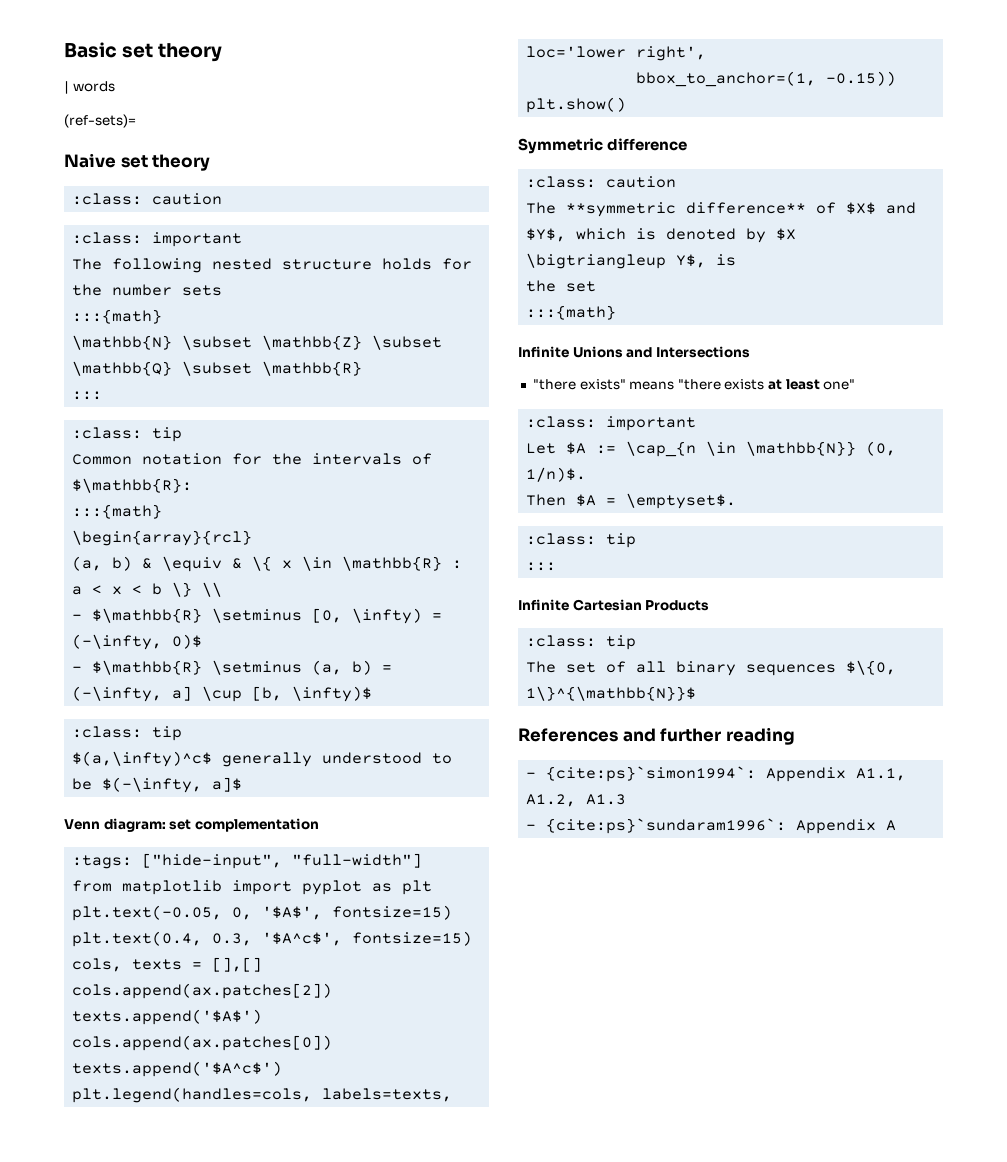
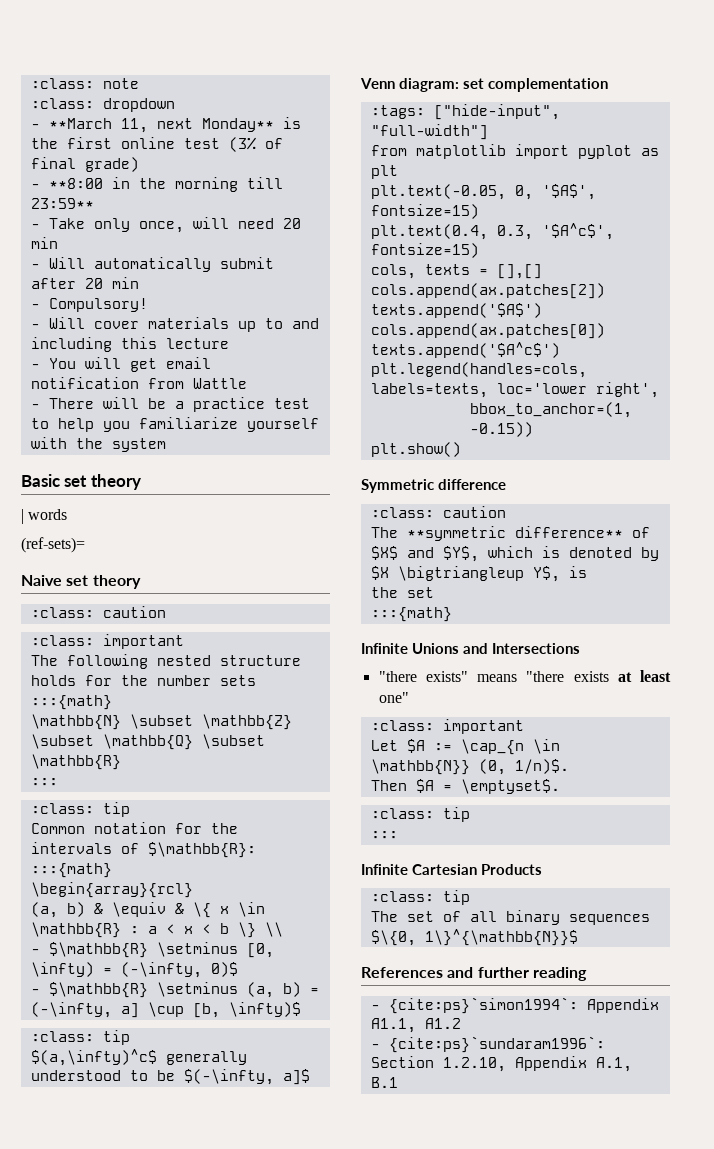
+ :class: note
+ :class: dropdown
+ - **March 11, next Monday** is the first online test (3% of final grade)
+ - **8:00 in the morning till 23:59**
+ - Take only once, will need 20 min
+ - Will automatically submit after 20 min
+ - Compulsory!
+ - Will cover materials up to and including this lecture
+ - You will get email notification from Wattle
+ - There will be a practice test to help you familiarize yourself with the system
- - {cite:ps}`simon1994`: Appendix A1.1, A1.2, A1.3
+ - {cite:ps}`simon1994`: Appendix A1.1, A1.2
- - {cite:ps}`sundaram1996`: Appendix A
+ - {cite:ps}`sundaram1996`: Section 1.2.10, Appendix A.1, B.1

